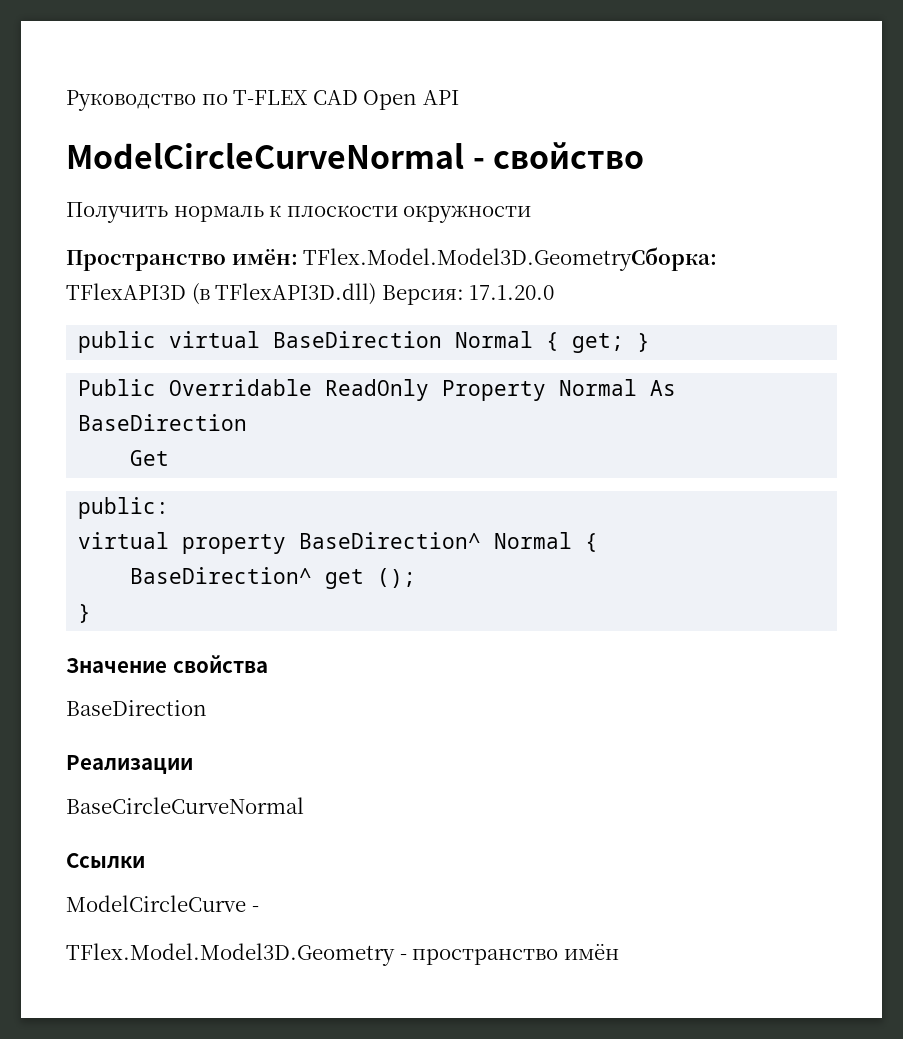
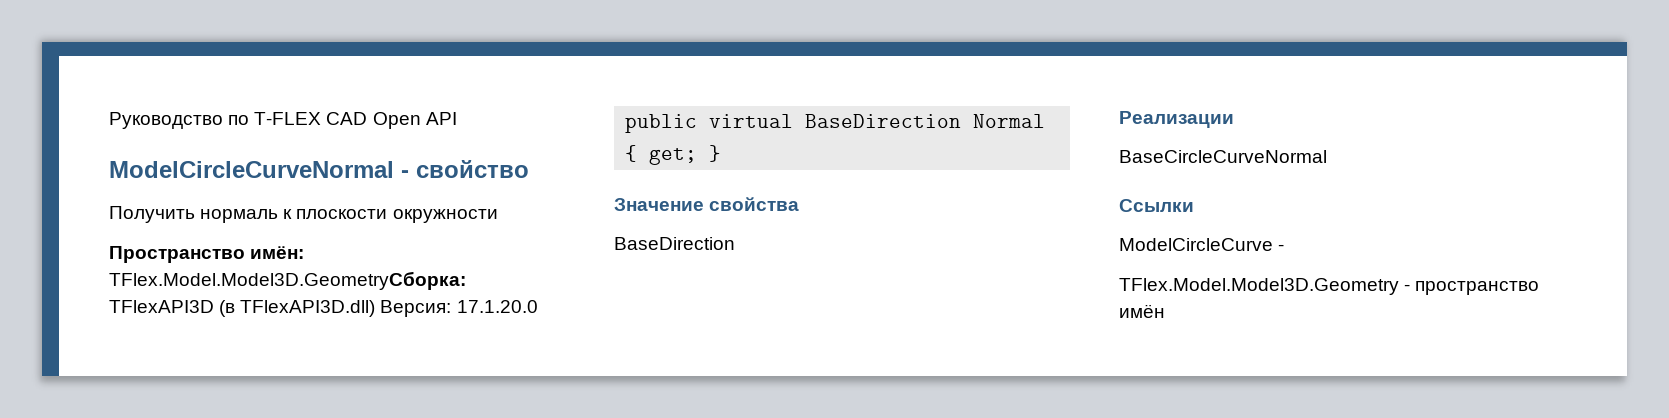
- Public Overridable ReadOnly Property Normal As BaseDirection
- Get
- public:
- virtual property BaseDirection^ Normal {
- BaseDirection^ get ();
- }

